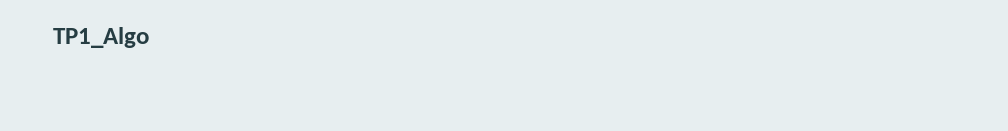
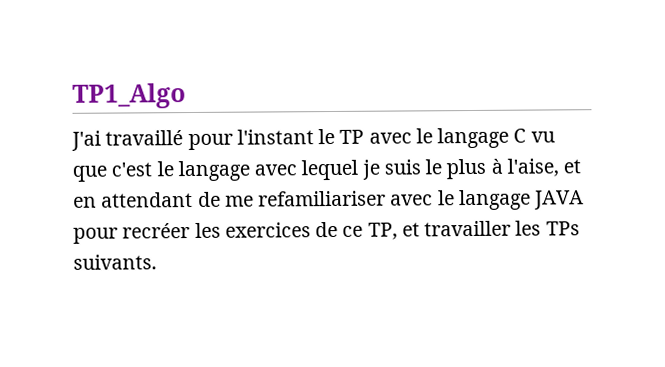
+ J'ai travaillé pour l'instant le TP avec le langage C vu que c'est le langage avec lequel je suis le plus à l'aise, et en attendant de me refamiliariser avec le langage JAVA pour recréer les exercices de ce TP, et travailler les TPs suivants.

